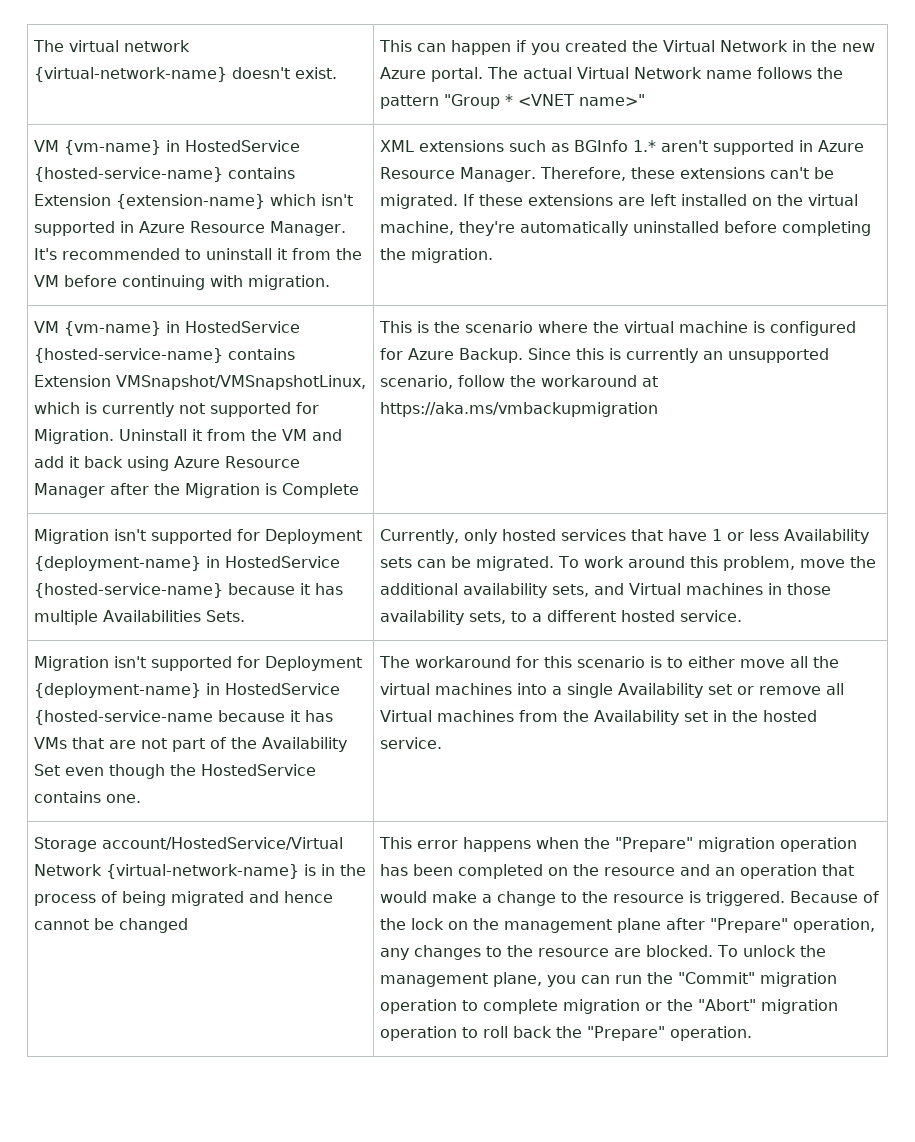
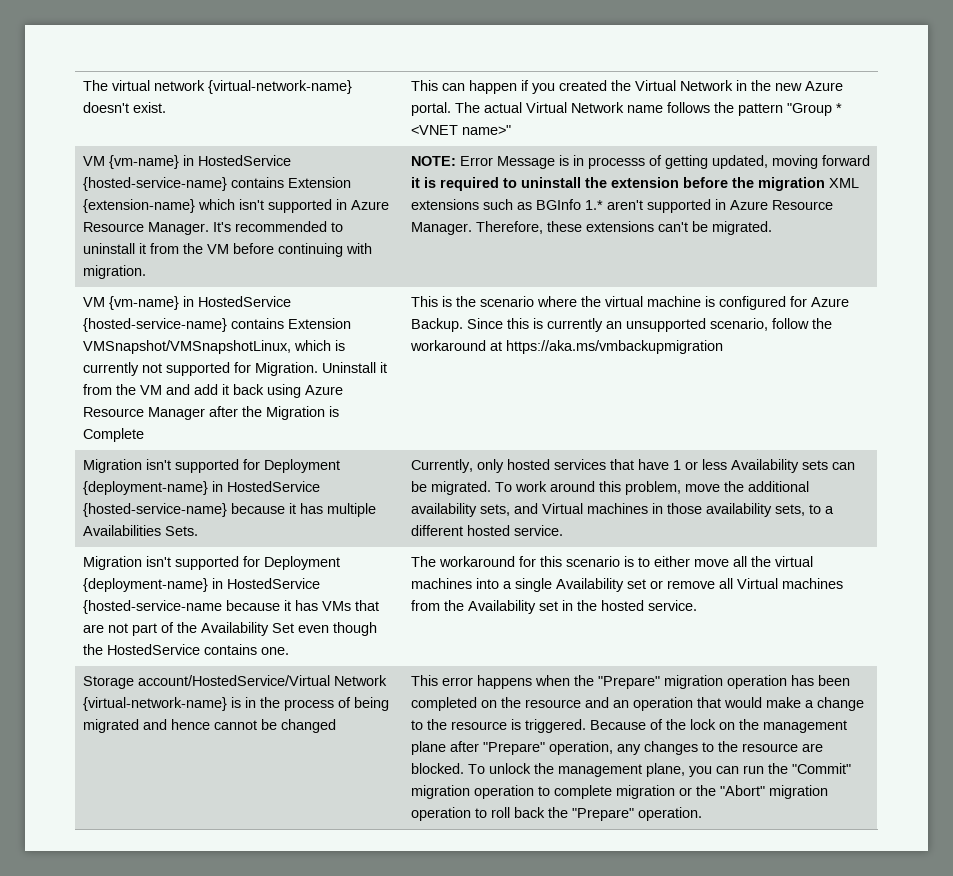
- XML extensions such as BGInfo 1.* aren't supported in Azure Resource Manager.
+ NOTE: Error Message is in processs of getting updated, moving forward it is required to uninstall the extension before the migration XML extensions such as BGInfo 1.* aren't supported in Azure Resource Manager.
- If these extensions are left installed on the virtual machine, they're automatically uninstalled before completing the migration.

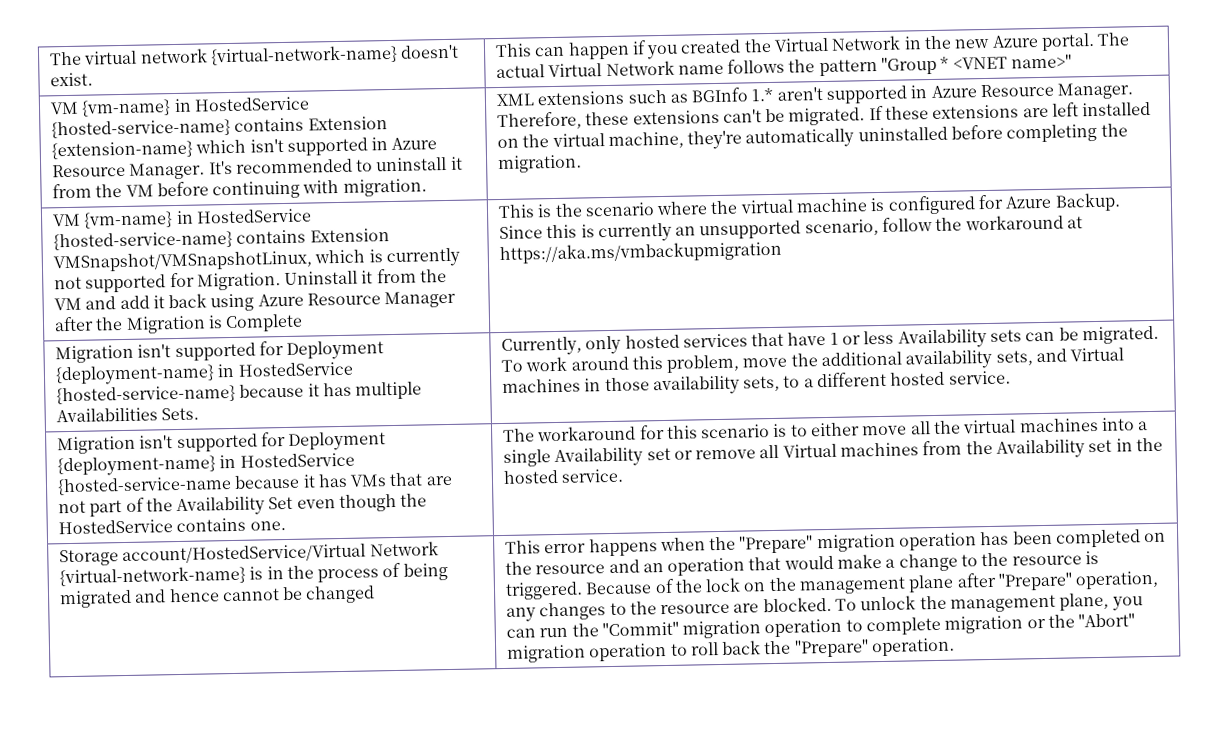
- NOTE: Error Message is in processs of getting updated, moving forward it is required to uninstall the extension before the migration XML extensions such as BGInfo 1.* aren't supported in Azure Resource Manager.
+ XML extensions such as BGInfo 1.* aren't supported in Azure Resource Manager.
+ If these extensions are left installed on the virtual machine, they're automatically uninstalled before completing the migration.

